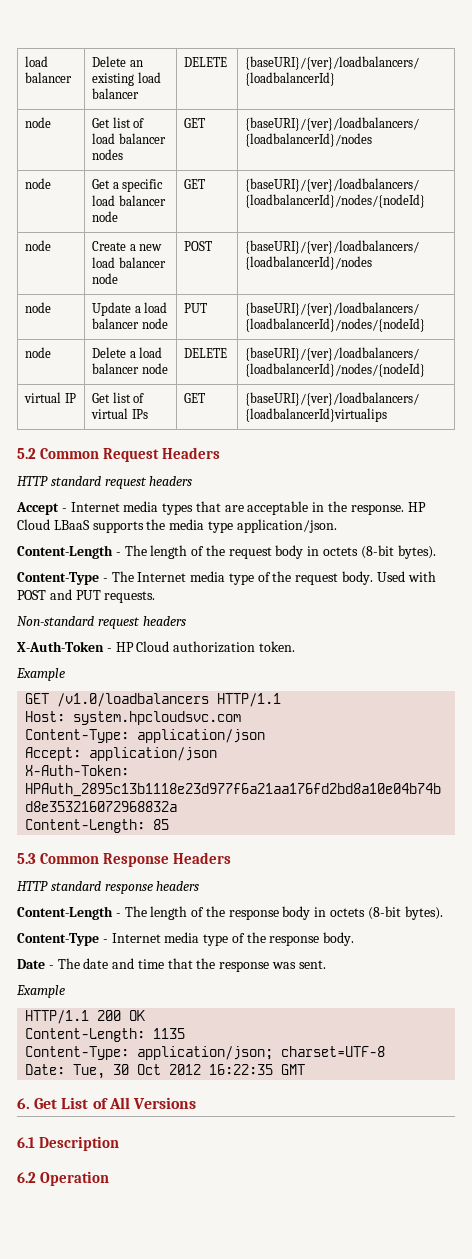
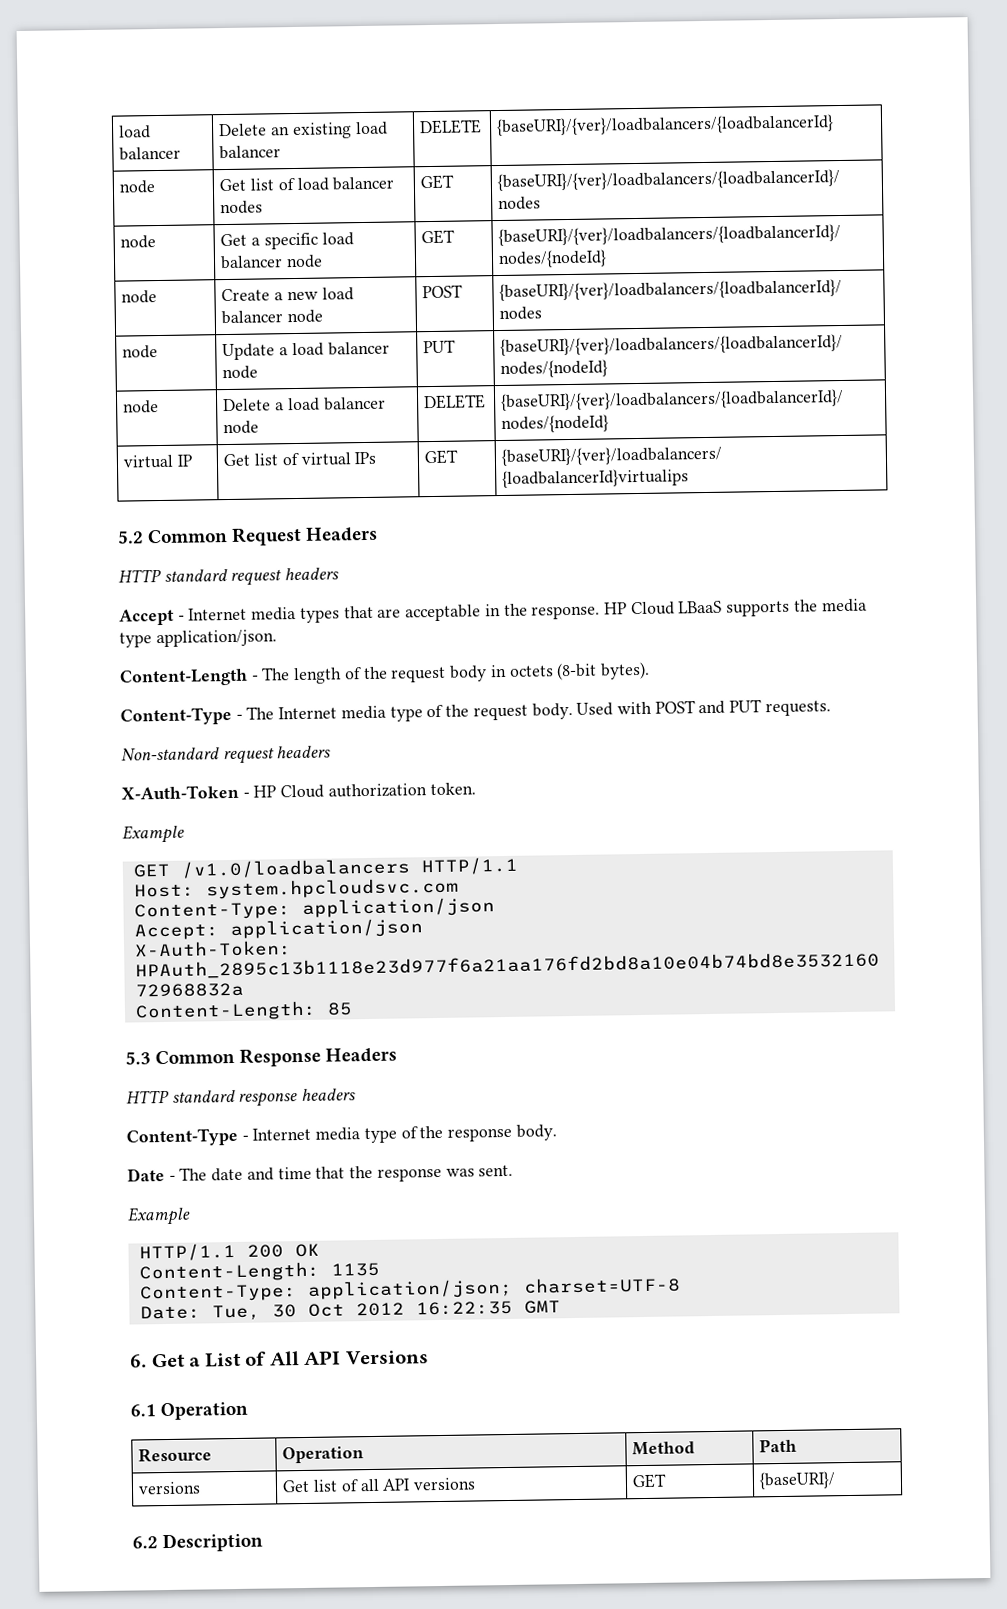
- Content-Length - The length of the response body in octets (8-bit bytes).
- 6. Get List of All Versions
+ 6. Get a List of All API Versions
- 6.1 Description
+ 6.1 Operation
+ Resource | Operation | Method | Path
+ versions | Get list of all API versions | GET | {baseURI}/
- 6.2 Operation
+ 6.2 Description

